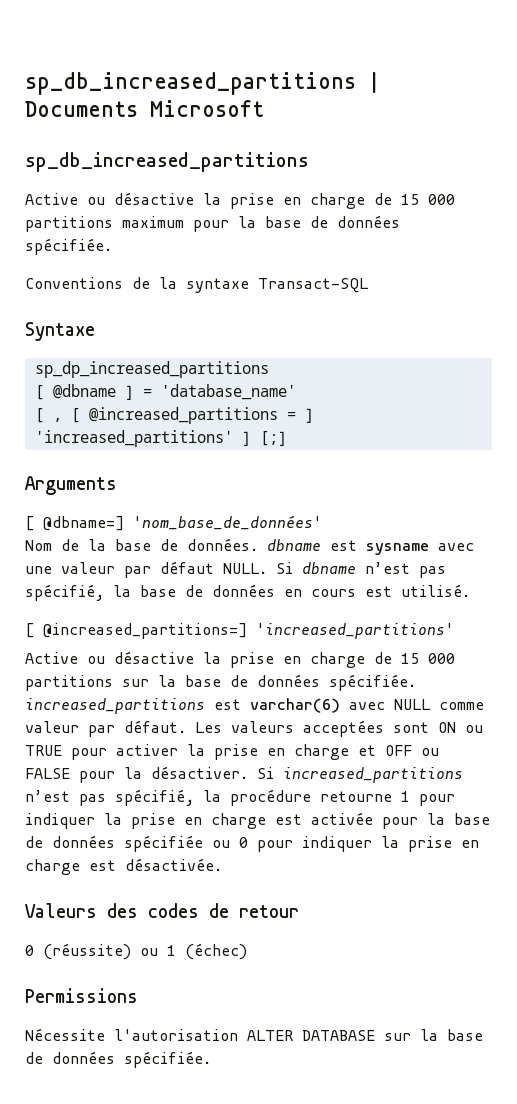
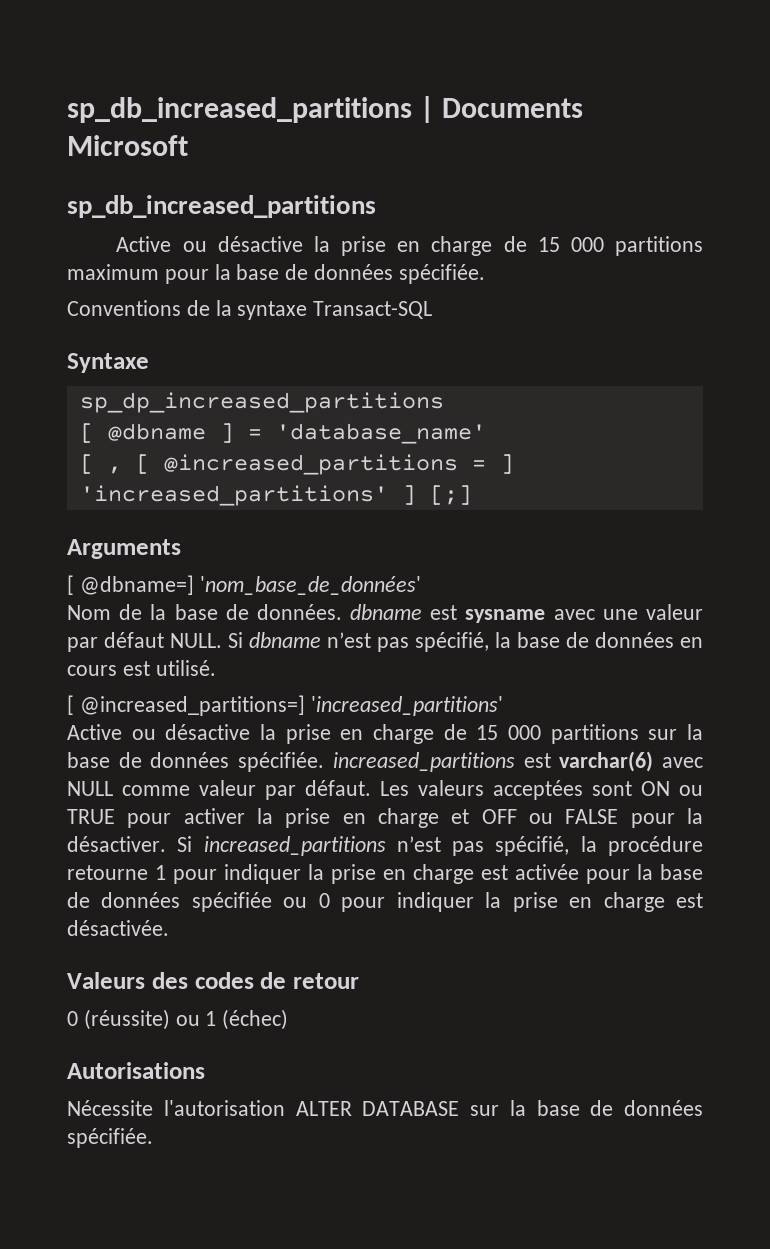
- Permissions
+ Autorisations

